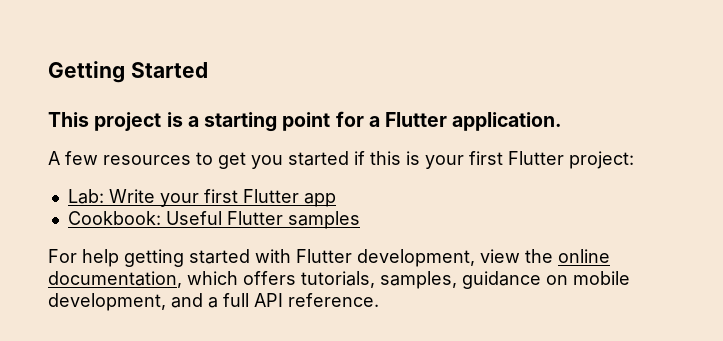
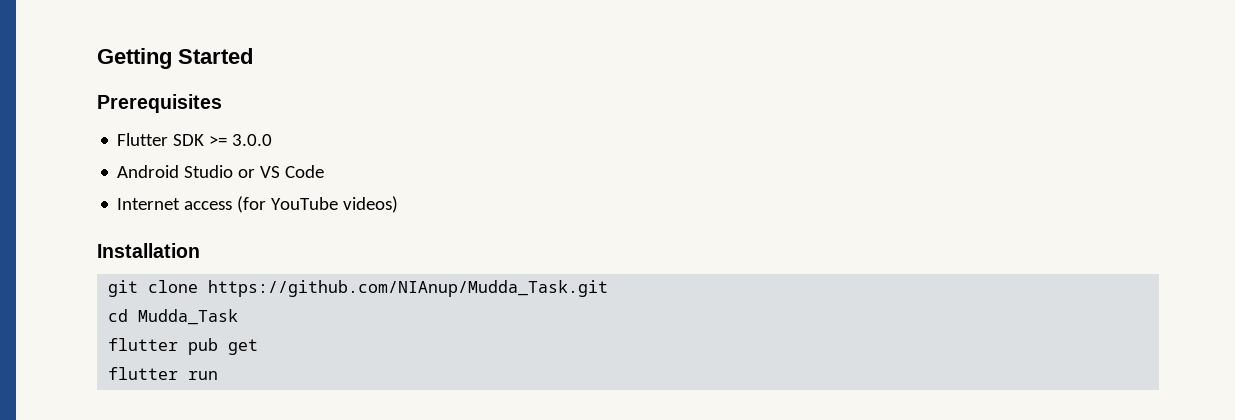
- This project is a starting point for a Flutter application.
- A few resources to get you started if this is your first Flutter project:
- Lab: Write your first Flutter app
- Cookbook: Useful Flutter samples
- For help getting started with Flutter development, view the online documentation, which offers tutorials, samples, guidance on mobile development, and a full API reference.
+ Prerequisites
+ Flutter SDK >= 3.0.0
+ Android Studio or VS Code
+ Internet access (for YouTube videos)
+ Installation
+ git clone https://github.com/NIAnup/Mudda_Task.git
+ cd Mudda_Task
+ flutter pub get
+ flutter run

